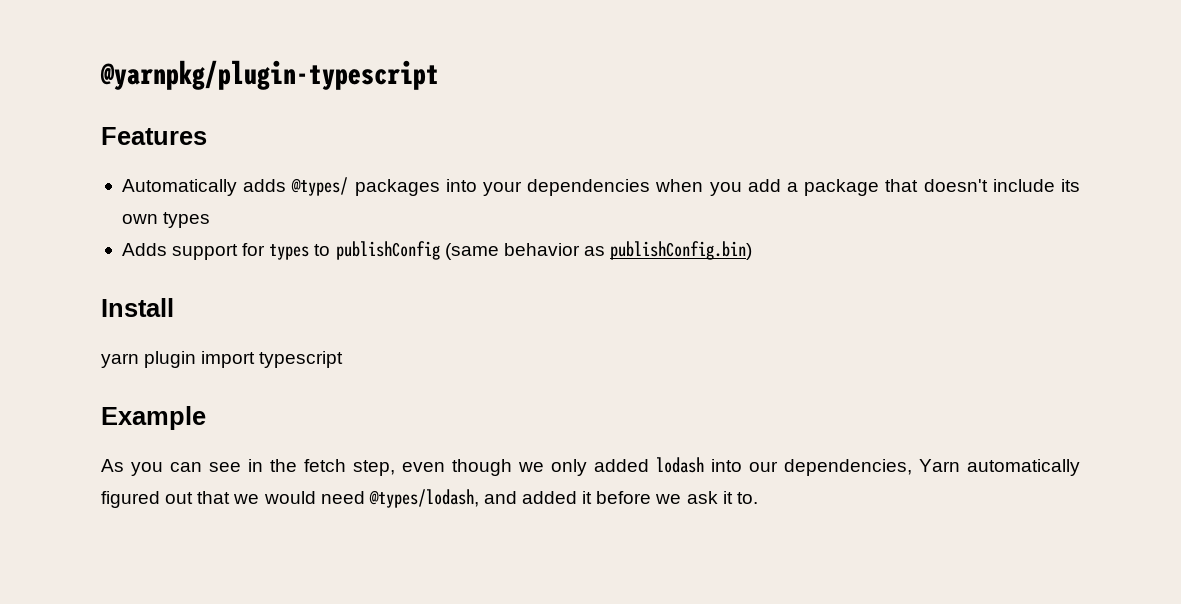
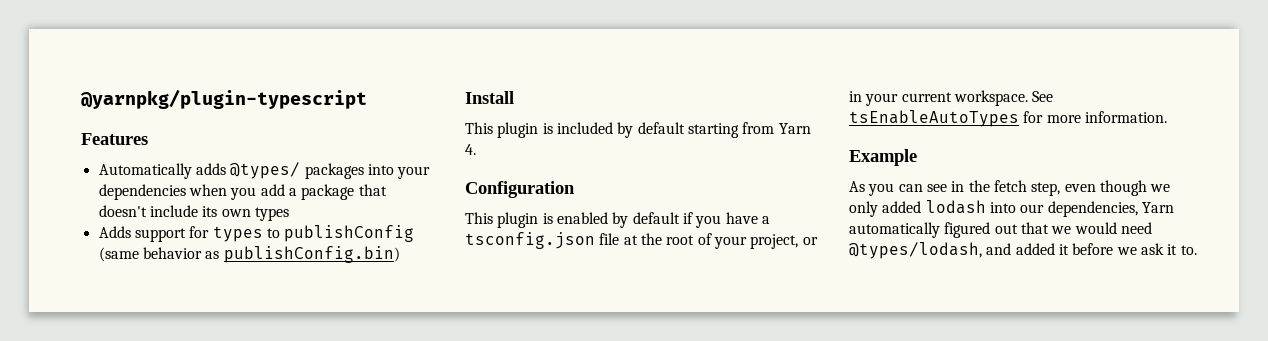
- yarn plugin import typescript
+ This plugin is included by default starting from Yarn 4.
+ Configuration
+ This plugin is enabled by default if you have a tsconfig.json file at the root of your project, or in your current workspace. See tsEnableAutoTypes for more information.

